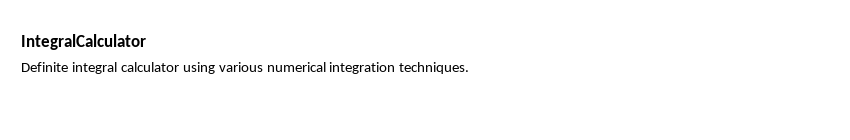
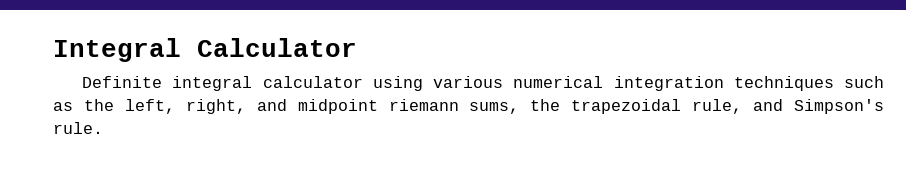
- IntegralCalculator
+ Integral Calculator
- Definite integral calculator using various numerical integration techniques.
+ Definite integral calculator using various numerical integration techniques such as the left, right, and midpoint riemann sums, the trapezoidal rule, and Simpson's rule.

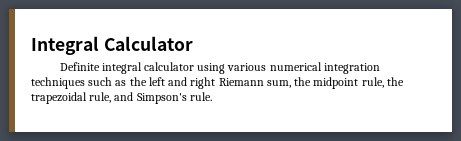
- Definite integral calculator using various numerical integration techniques such as the left, right, and midpoint riemann sums, the trapezoidal rule, and Simpson's rule.
+ Definite integral calculator using various numerical integration techniques such as the left and right Riemann sum, the midpoint rule, the trapezoidal rule, and Simpson's rule.

